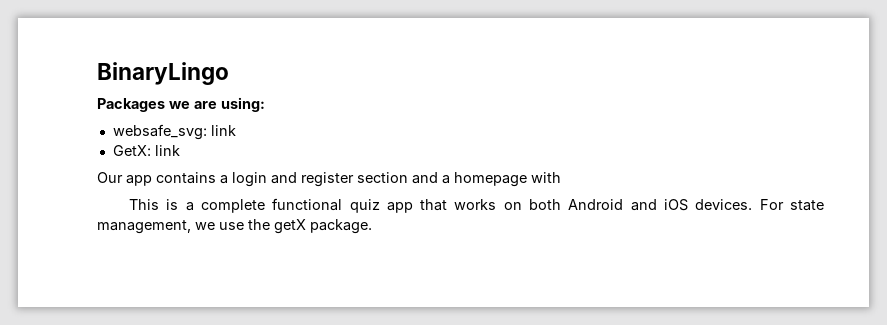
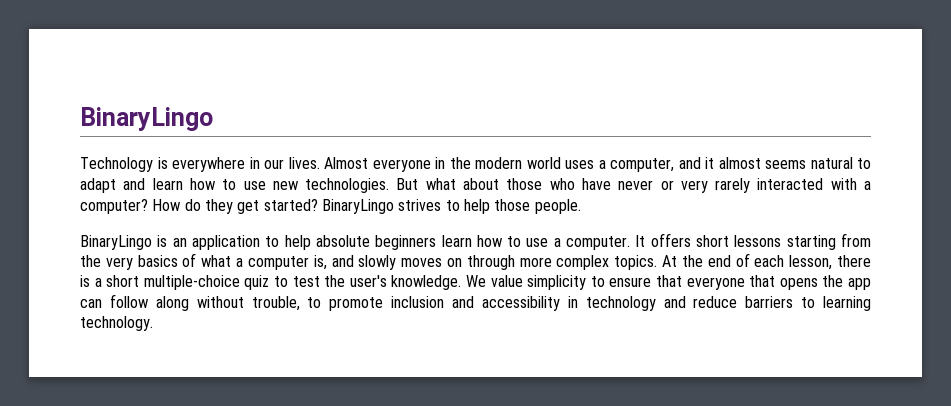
- Packages we are using:
- websafe_svg: link
- GetX: link
- Our app contains a login and register section and a homepage with
- This is a complete functional quiz app that works on both Android and iOS devices. For state management, we use the getX package.
+ Technology is everywhere in our lives. Almost everyone in the modern world uses a computer, and it almost seems natural to adapt and learn how to use new technologies. But what about those who have never or very rarely interacted with a computer? How do they get started? BinaryLingo strives to help those people.
+ BinaryLingo is an application to help absolute beginners learn how to use a computer. It offers short lessons starting from the very basics of what a computer is, and slowly moves on through more complex topics. At the end of each lesson, there is a short multiple-choice quiz to test the user's knowledge. We value simplicity to ensure that everyone that opens the app can follow along without trouble, to promote inclusion and accessibility in technology and reduce barriers to learning technology.

